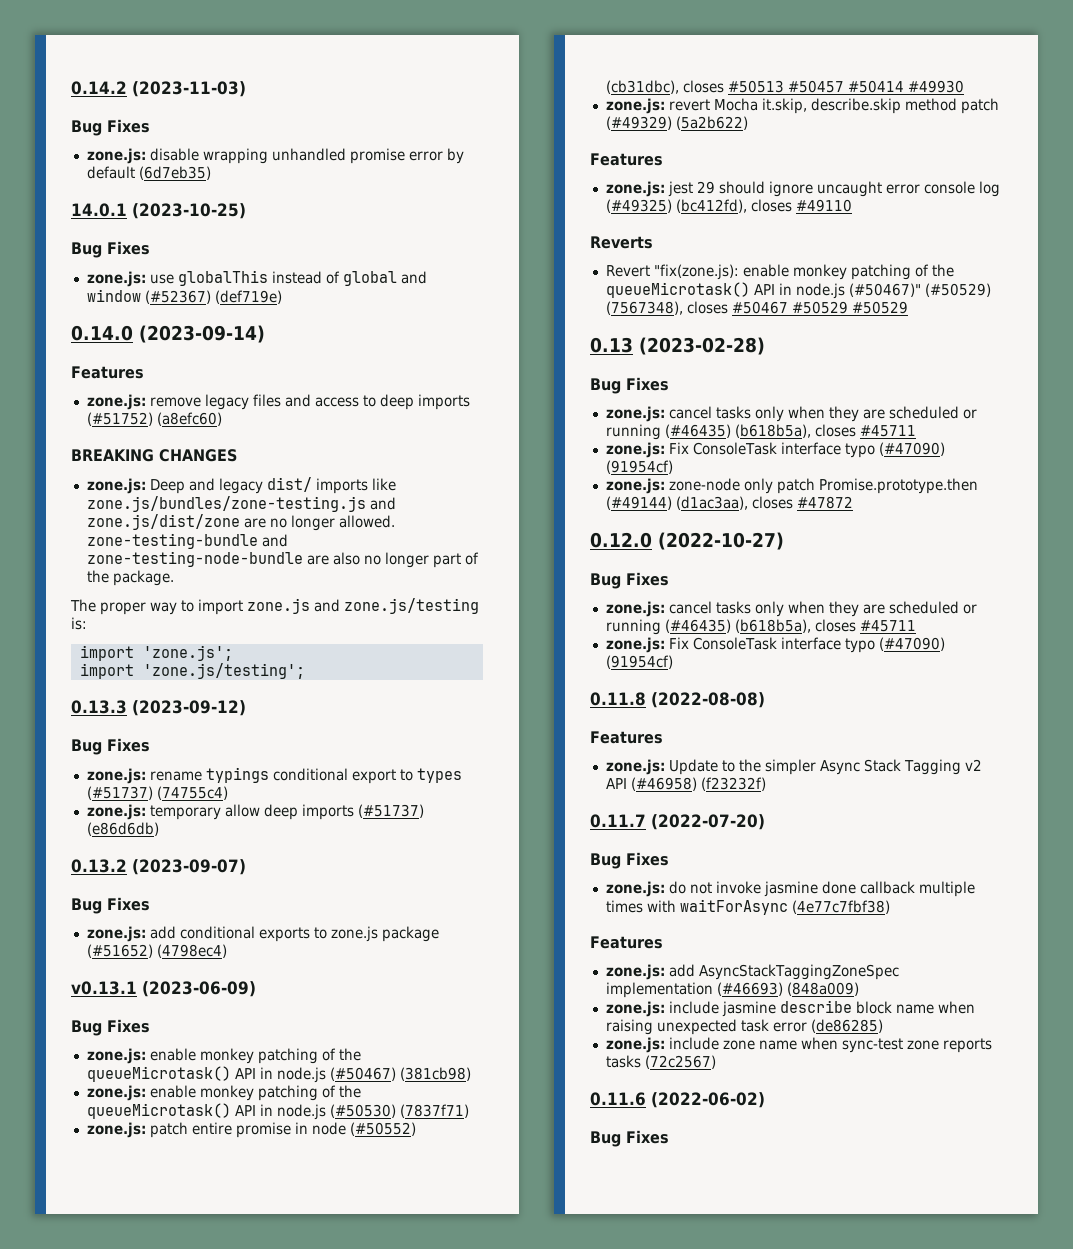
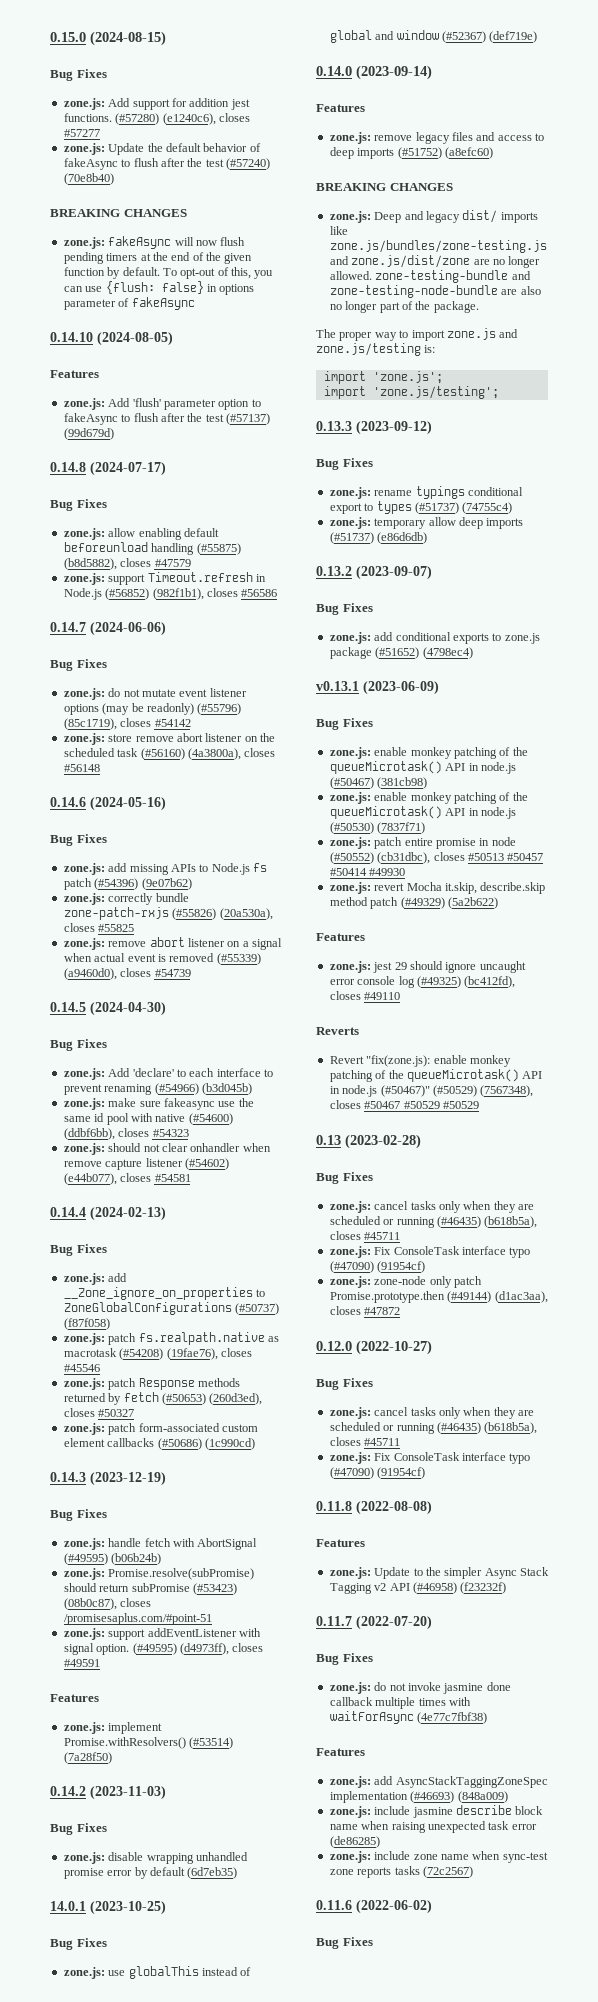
+ 0.15.0 (2024-08-15)
+ Bug Fixes
+ zone.js: Add support for addition jest functions. (#57280) (e1240c6), closes #57277
+ zone.js: Update the default behavior of fakeAsync to flush after the test (#57240) (70e8b40)
+ BREAKING CHANGES
+ zone.js: fakeAsync will now flush pending timers at the end of the given function by default. To opt-out of this, you can use {flush: false} in options parameter of fakeAsync
+ 0.14.10 (2024-08-05)
+ Features
+ zone.js: Add 'flush' parameter option to fakeAsync to flush after the test (#57137) (99d679d)
+ 0.14.8 (2024-07-17)
+ Bug Fixes
+ zone.js: allow enabling default beforeunload handling (#55875) (b8d5882), closes #47579
+ zone.js: support Timeout.refresh in Node.js (#56852) (982f1b1), closes #56586
+ 0.14.7 (2024-06-06)
+ Bug Fixes
+ zone.js: do not mutate event listener options (may be readonly) (#55796) (85c1719), closes #54142
+ zone.js: store remove abort listener on the scheduled task (#56160) (4a3800a), closes #56148
+ 0.14.6 (2024-05-16)
+ Bug Fixes
+ zone.js: add missing APIs to Node.js fs patch (#54396) (9e07b62)
+ zone.js: correctly bundle zone-patch-rxjs (#55826) (20a530a), closes #55825
+ zone.js: remove abort listener on a signal when actual event is removed (#55339) (a9460d0), closes #54739
+ 0.14.5 (2024-04-30)
+ Bug Fixes
+ zone.js: Add 'declare' to each interface to prevent renaming (#54966) (b3d045b)
+ zone.js: make sure fakeasync use the same id pool with native (#54600) (ddbf6bb), closes #54323
+ zone.js: should not clear onhandler when remove capture listener (#54602) (e44b077), closes #54581
+ 0.14.4 (2024-02-13)
+ Bug Fixes
+ zone.js: add __Zone_ignore_on_properties to ZoneGlobalConfigurations (#50737) (f87f058)
+ zone.js: patch fs.realpath.native as macrotask (#54208) (19fae76), closes #45546
+ zone.js: patch Response methods returned by fetch (#50653) (260d3ed), closes #50327
+ zone.js: patch form-associated custom element callbacks (#50686) (1c990cd)
+ 0.14.3 (2023-12-19)
+ Bug Fixes
+ zone.js: handle fetch with AbortSignal (#49595) (b06b24b)
+ zone.js: Promise.resolve(subPromise) should return subPromise (#53423) (08b0c87), closes /promisesaplus.com/#point-51
+ zone.js: support addEventListener with signal option. (#49595) (d4973ff), closes #49591
+ Features
+ zone.js: implement Promise.withResolvers() (#53514) (7a28f50)

